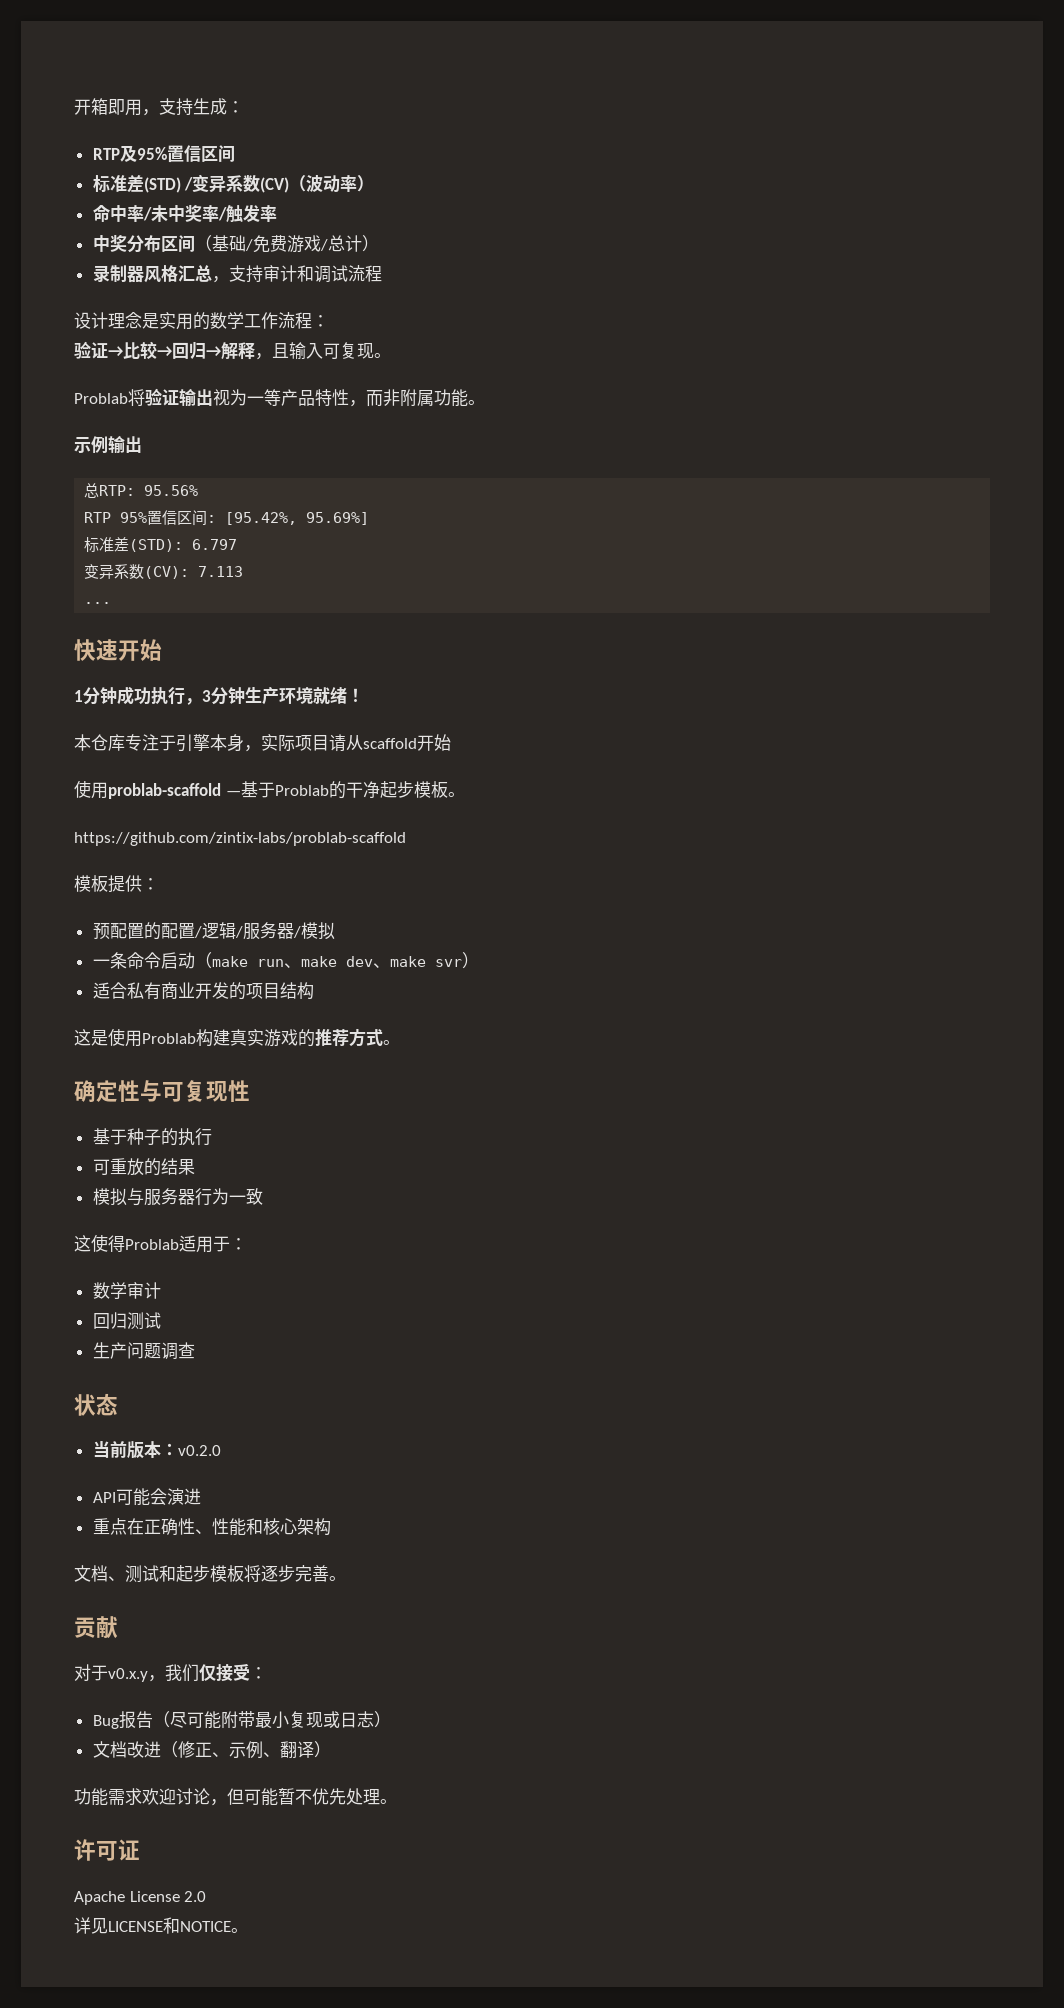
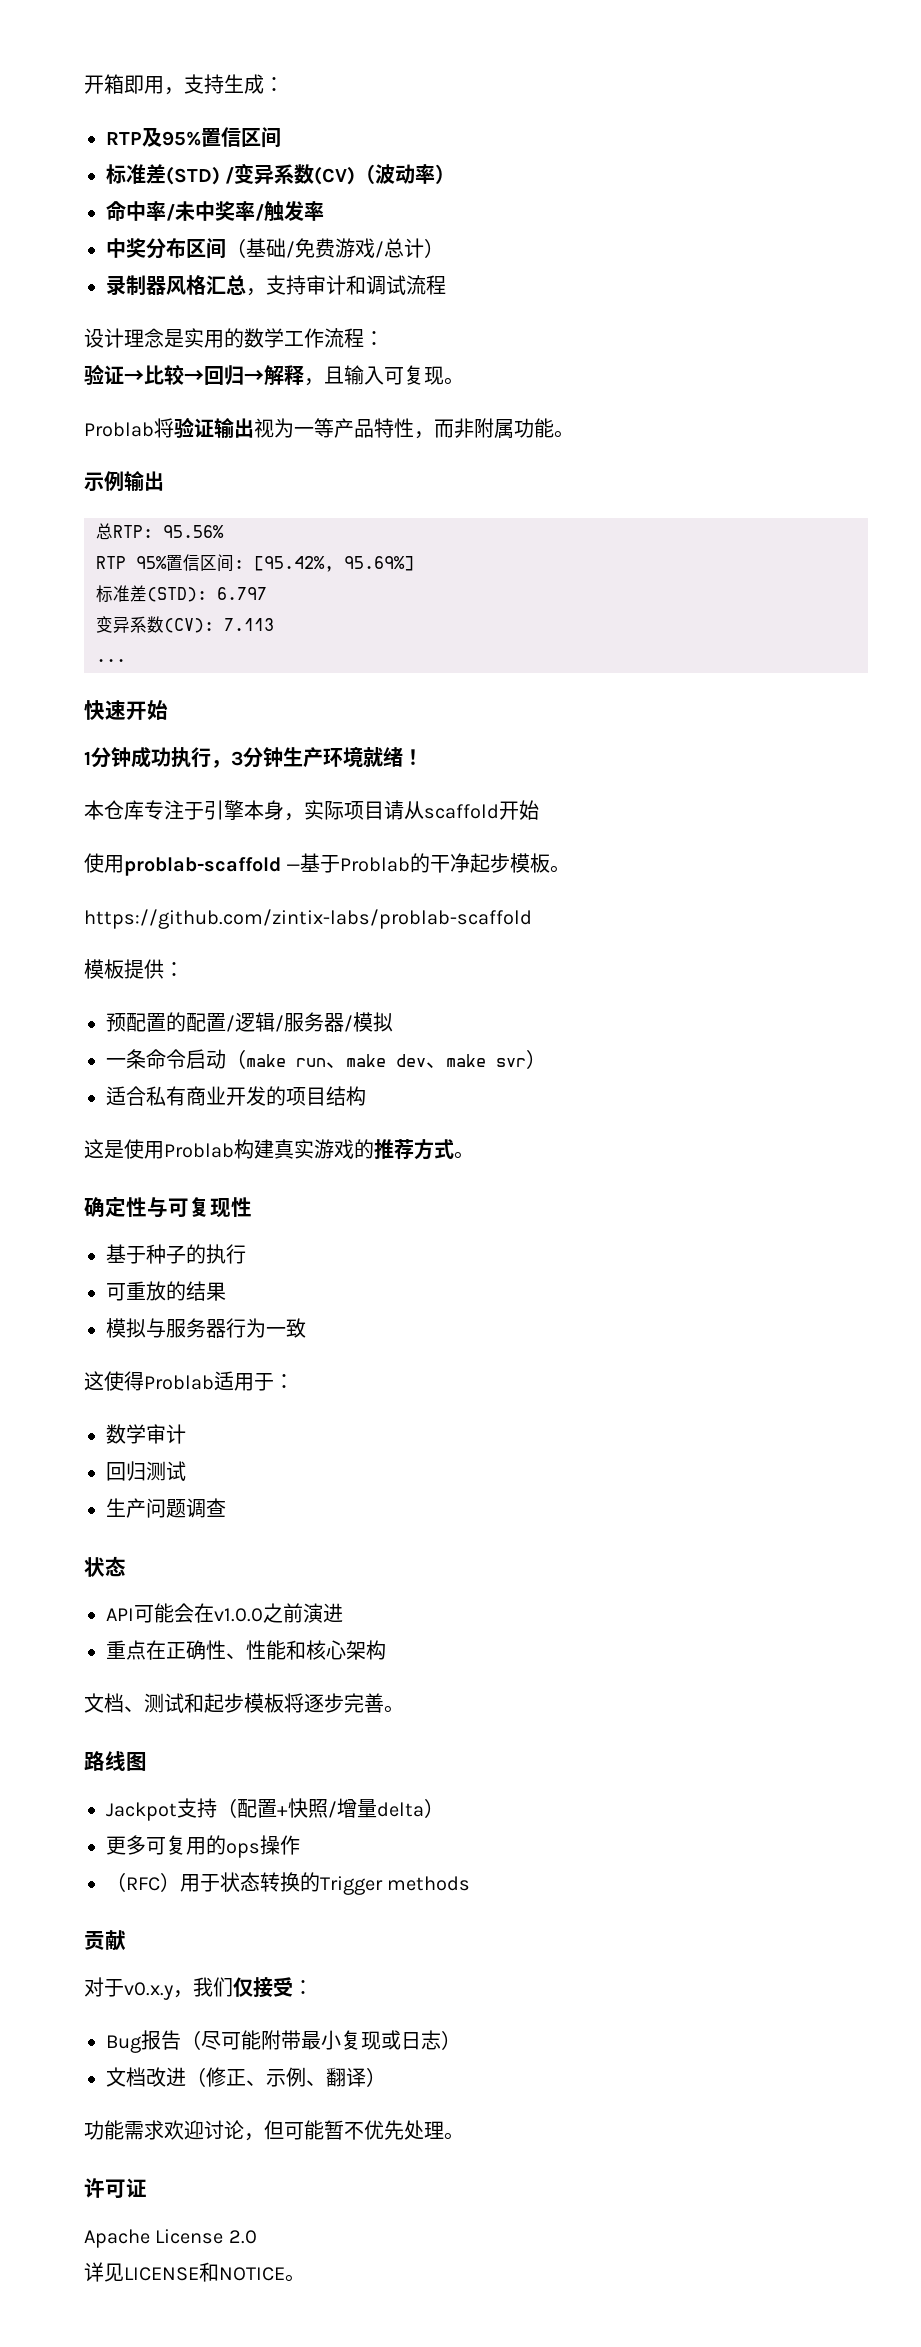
- 当前版本：v0.2.0
- API可能会演进
+ API可能会在v1.0.0之前演进
+ 路线图
+ Jackpot支持（配置+快照/增量delta）
+ 更多可复用的ops操作
+ （RFC）用于状态转换的Trigger methods

